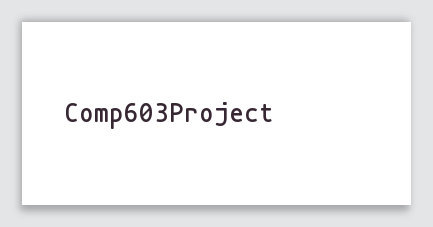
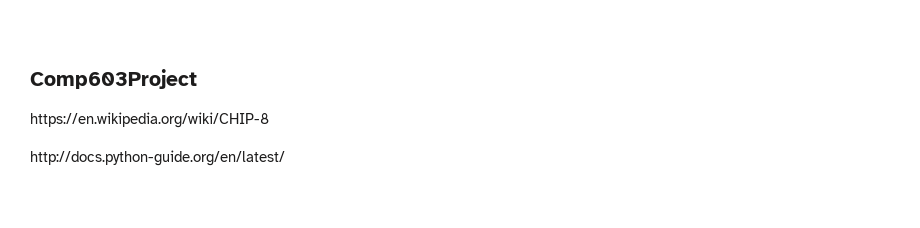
+ https://en.wikipedia.org/wiki/CHIP-8
+ http://docs.python-guide.org/en/latest/

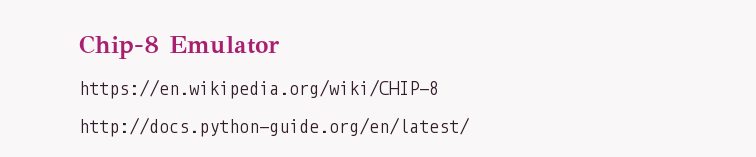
- Comp603Project
+ Chip-8 Emulator

